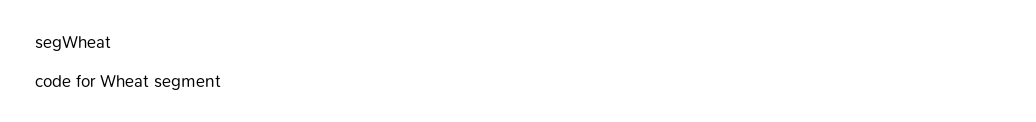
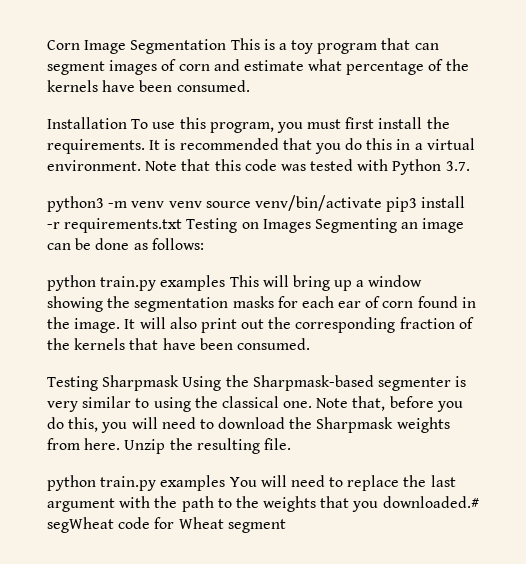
- segWheat
- code for Wheat segment
+ Corn Image Segmentation This is a toy program that can segment images of corn and estimate what percentage of the kernels have been consumed.
+ Installation To use this program, you must first install the requirements. It is recommended that you do this in a virtual environment. Note that this code was tested with Python 3.7.
+ python3 -m venv venv source venv/bin/activate pip3 install -r requirements.txt Testing on Images Segmenting an image can be done as follows:
+ python train.py examples This will bring up a window showing the segmentation masks for each ear of corn found in the image. It will also print out the corresponding fraction of the kernels that have been consumed.
+ Testing Sharpmask Using the Sharpmask-based segmenter is very similar to using the classical one. Note that, before you do this, you will need to download the Sharpmask weights from here. Unzip the resulting file.
+ python train.py examples You will need to replace the last argument with the path to the weights that you downloaded.# segWheat code for Wheat segment

